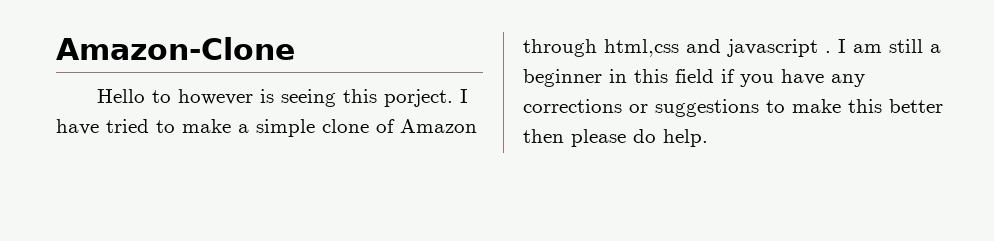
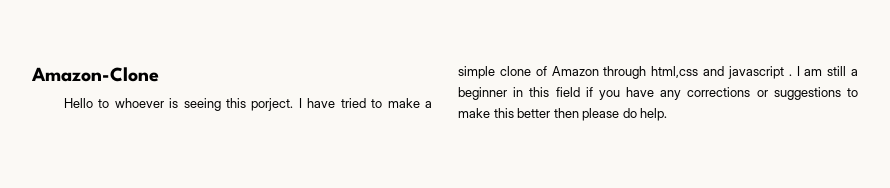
- Hello to however is seeing this porject.
+ Hello to whoever is seeing this porject.

